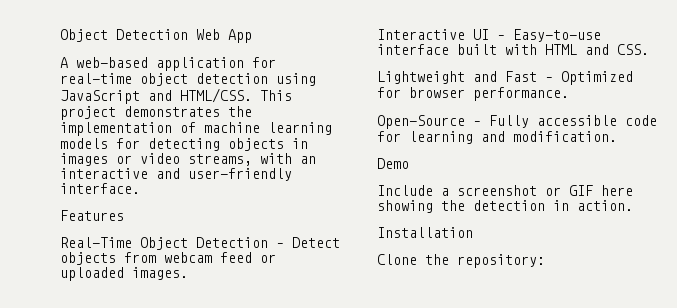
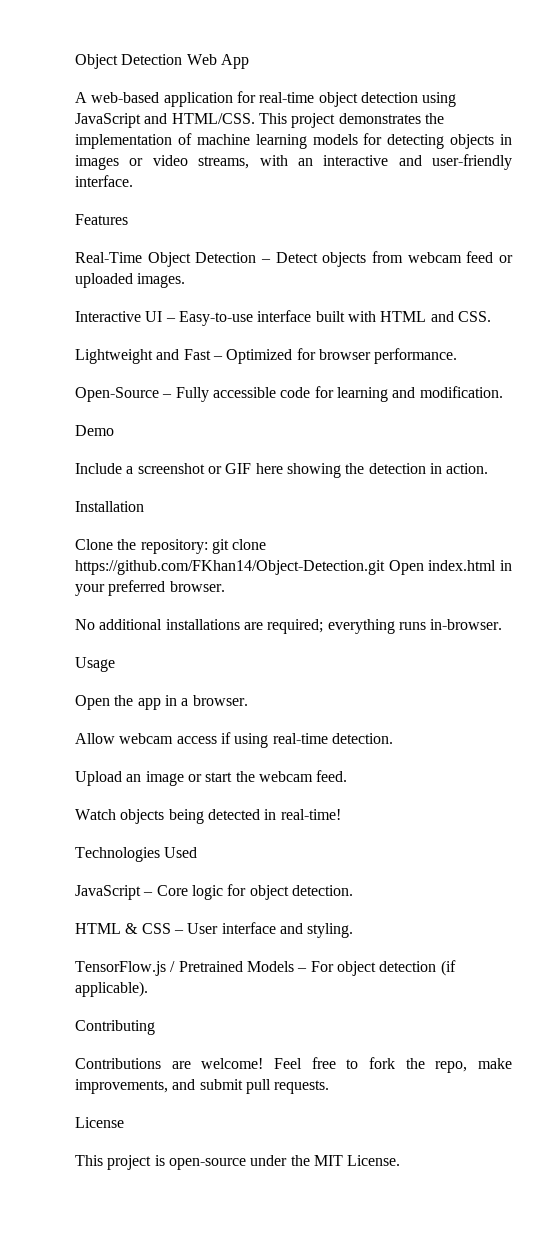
- Clone the repository:
+ Clone the repository: git clone https://github.com/FKhan14/Object-Detection.git Open index.html in your preferred browser.
+ No additional installations are required; everything runs in-browser.
+ Usage
+ Open the app in a browser.
+ Allow webcam access if using real-time detection.
+ Upload an image or start the webcam feed.
+ Watch objects being detected in real-time!
+ Technologies Used
+ JavaScript – Core logic for object detection.
+ HTML & CSS – User interface and styling.
+ TensorFlow.js / Pretrained Models – For object detection (if applicable).
+ Contributing
+ Contributions are welcome! Feel free to fork the repo, make improvements, and submit pull requests.
+ License
+ This project is open-source under the MIT License.

